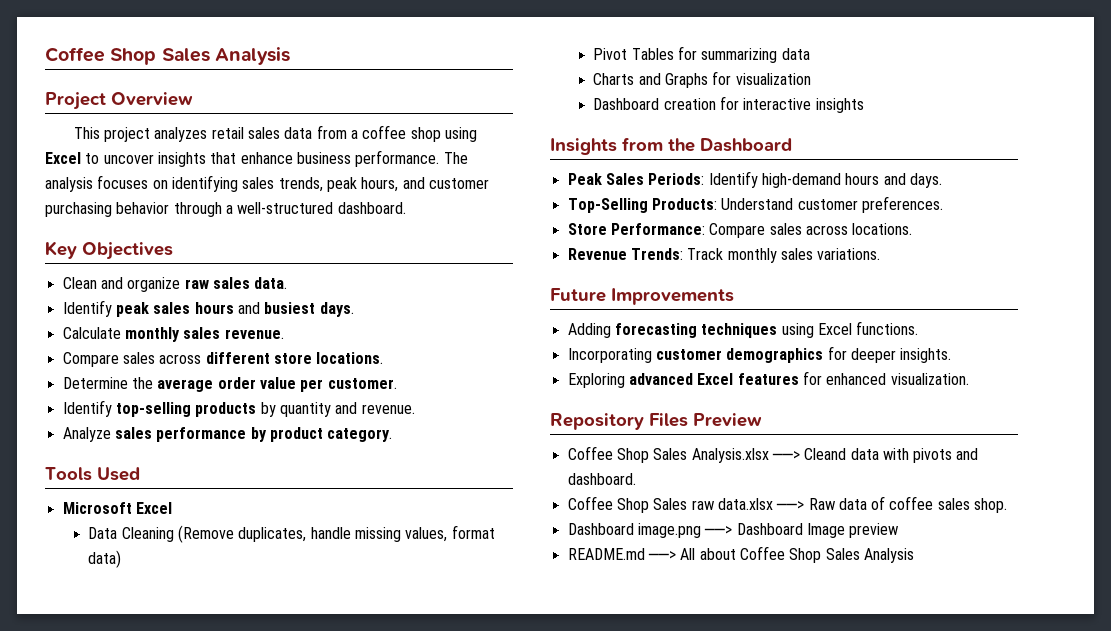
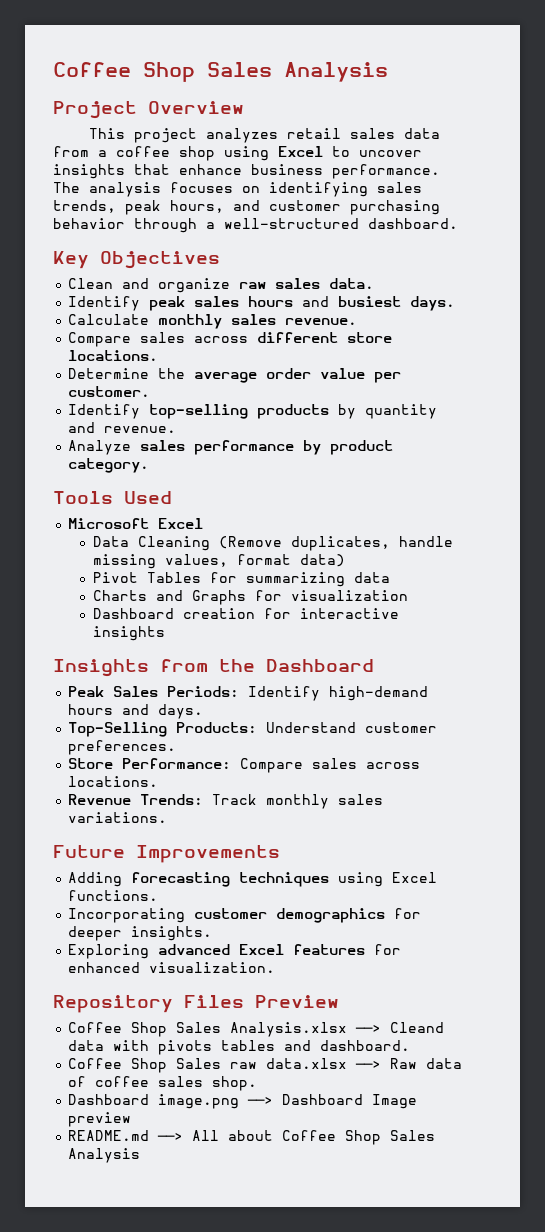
- Coffee Shop Sales Analysis.xlsx ──> Cleand data with pivots and dashboard.
+ Coffee Shop Sales Analysis.xlsx ──> Cleand data with pivots tables and dashboard.

